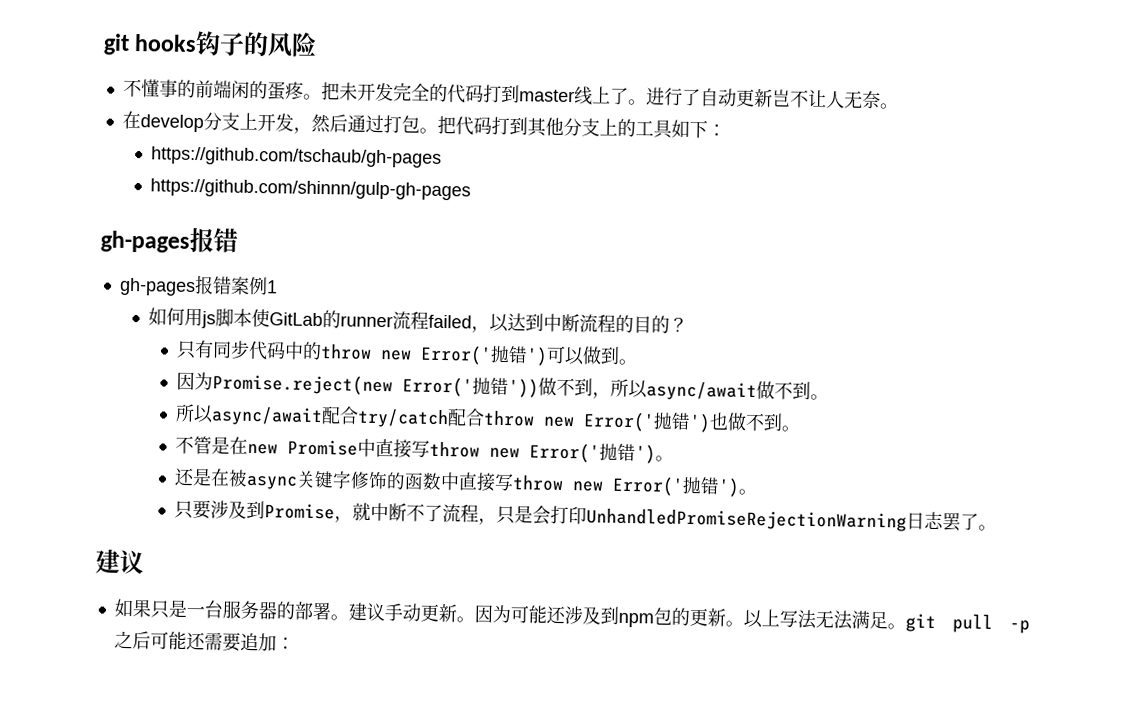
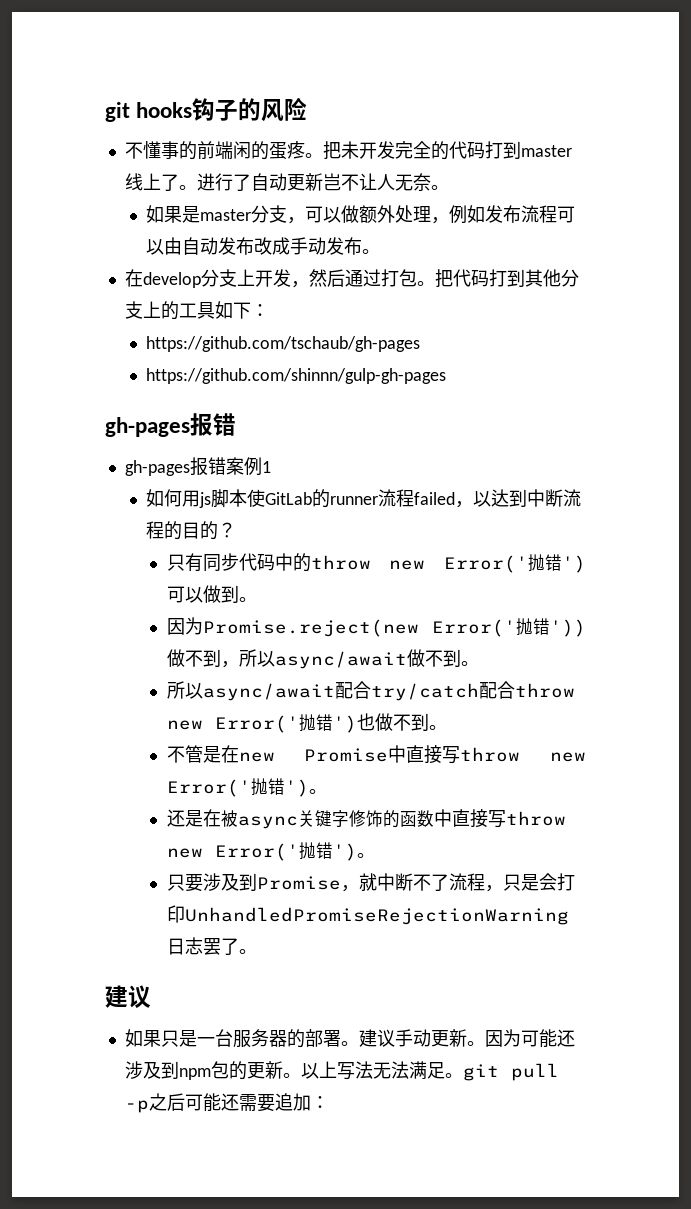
+ 如果是master分支，可以做额外处理，例如发布流程可以由自动发布改成手动发布。

